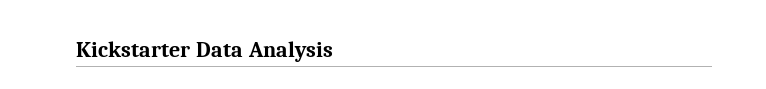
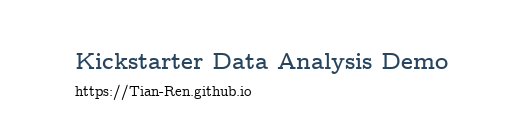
- Kickstarter Data Analysis
+ Kickstarter Data Analysis Demo
+ https://Tian-Ren.github.io

